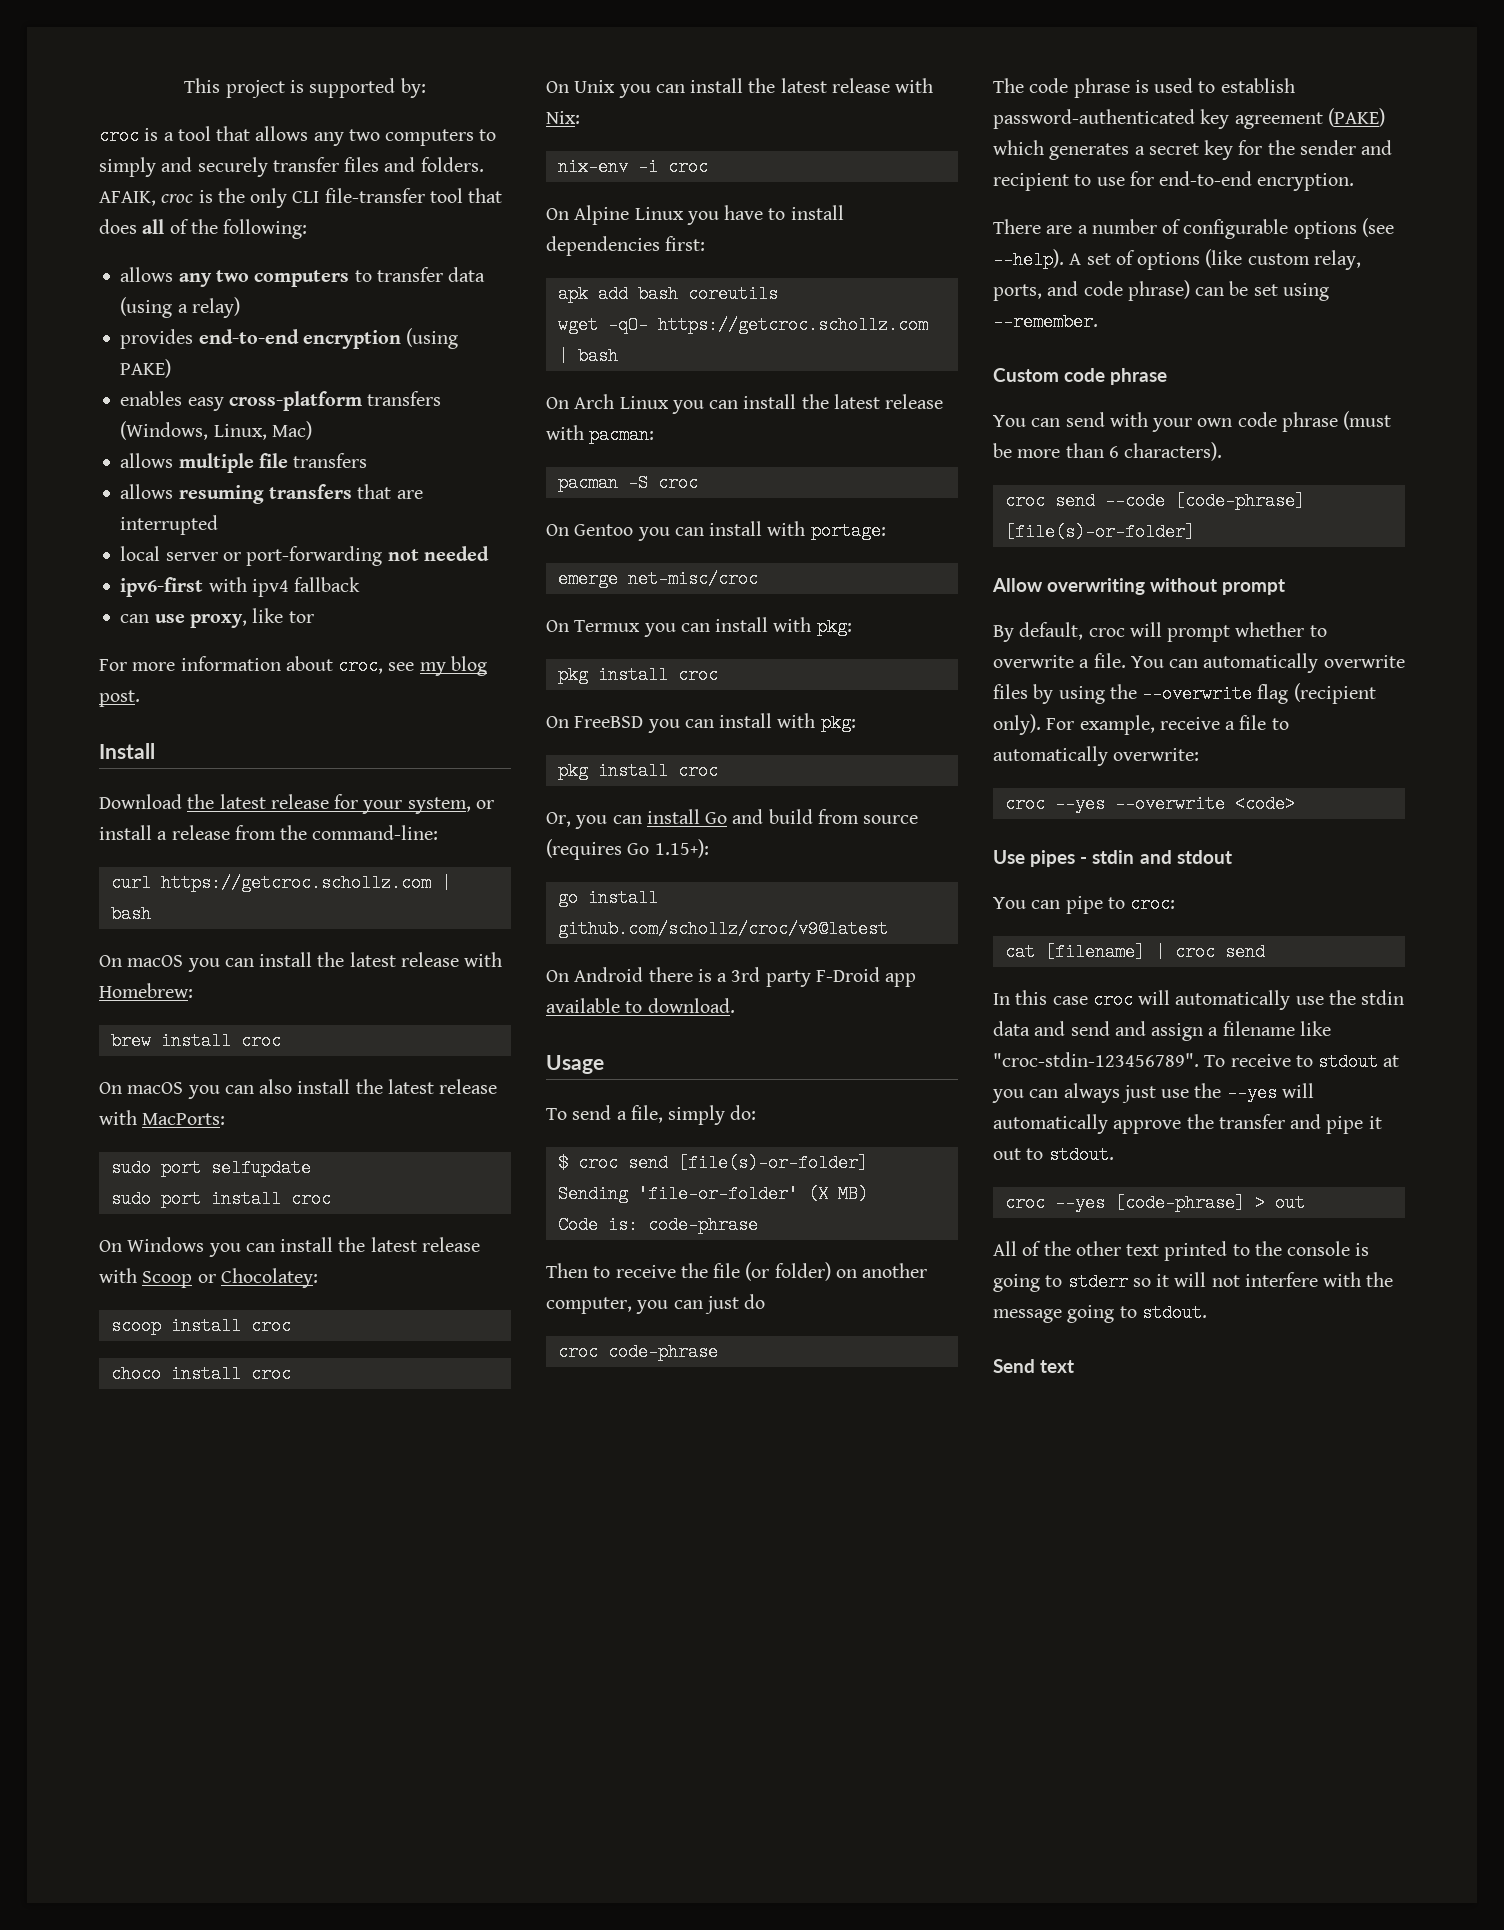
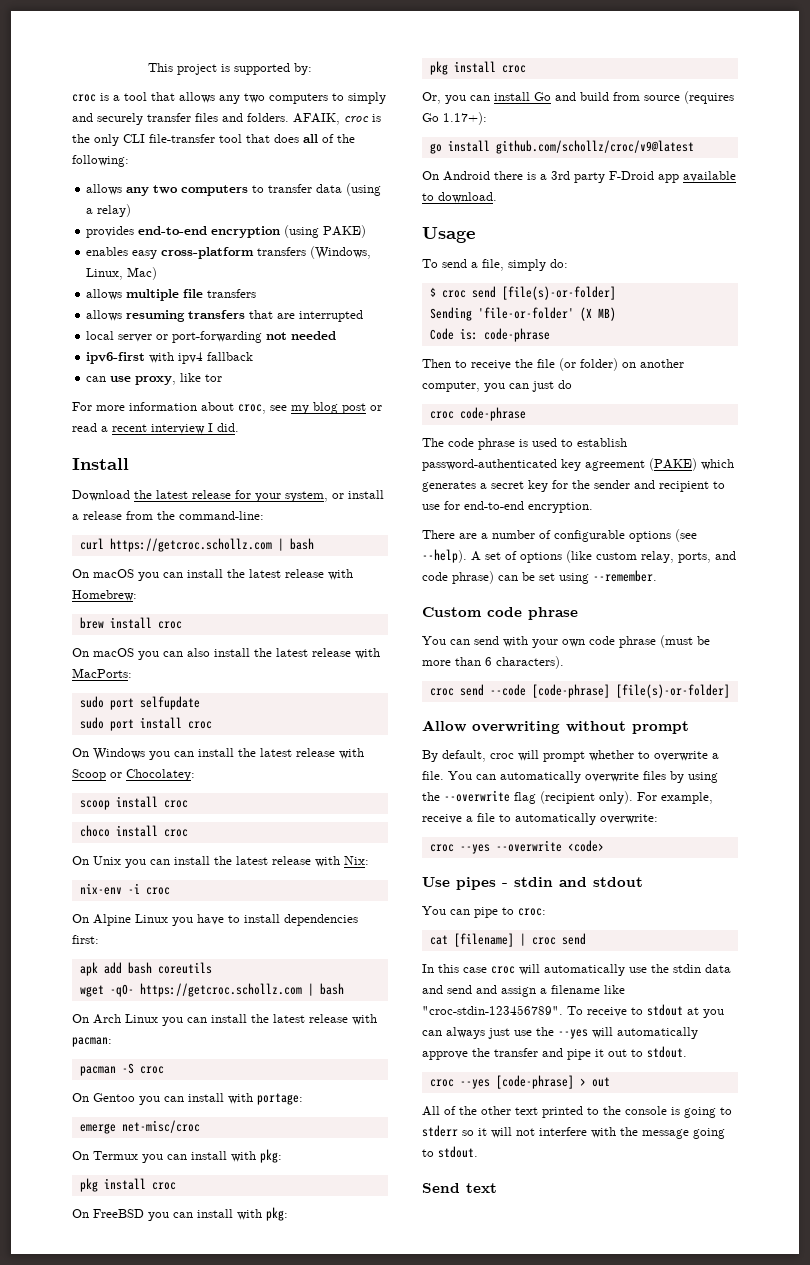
- For more information about croc, see my blog post.
+ For more information about croc, see my blog post or read a recent interview I did.
- Or, you can install Go and build from source (requires Go 1.15+):
+ Or, you can install Go and build from source (requires Go 1.17+):

